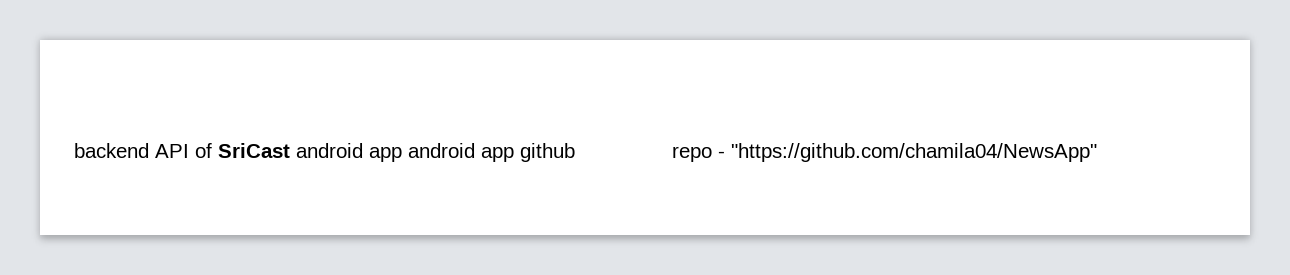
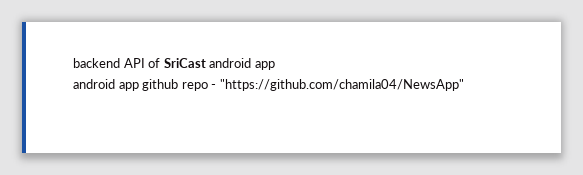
- backend API of SriCast android app android app github repo - "https://github.com/chamila04/NewsApp"
+ backend API of SriCast android app
+ android app github repo - "https://github.com/chamila04/NewsApp"

